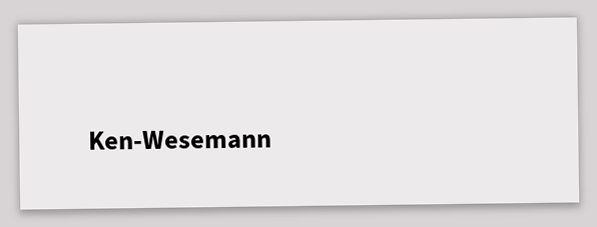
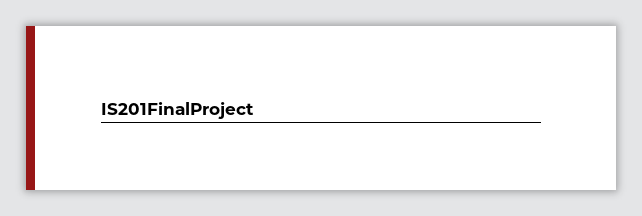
- Ken-Wesemann
+ IS201FinalProject

